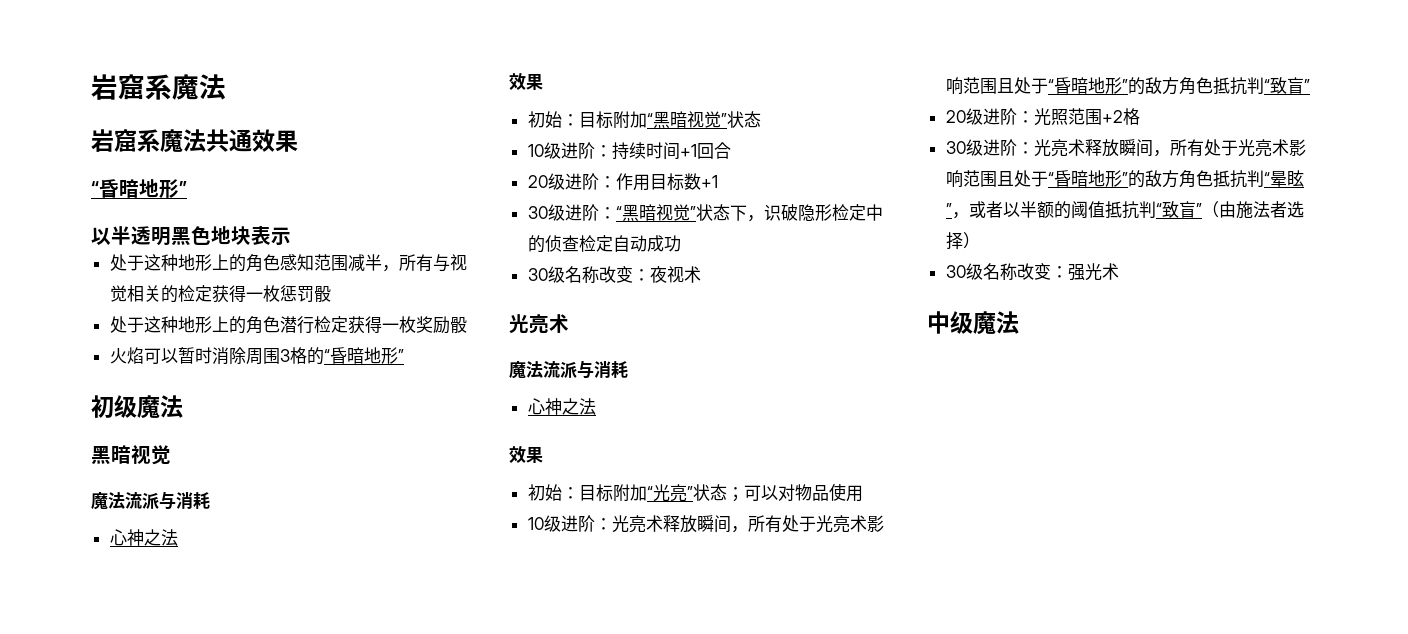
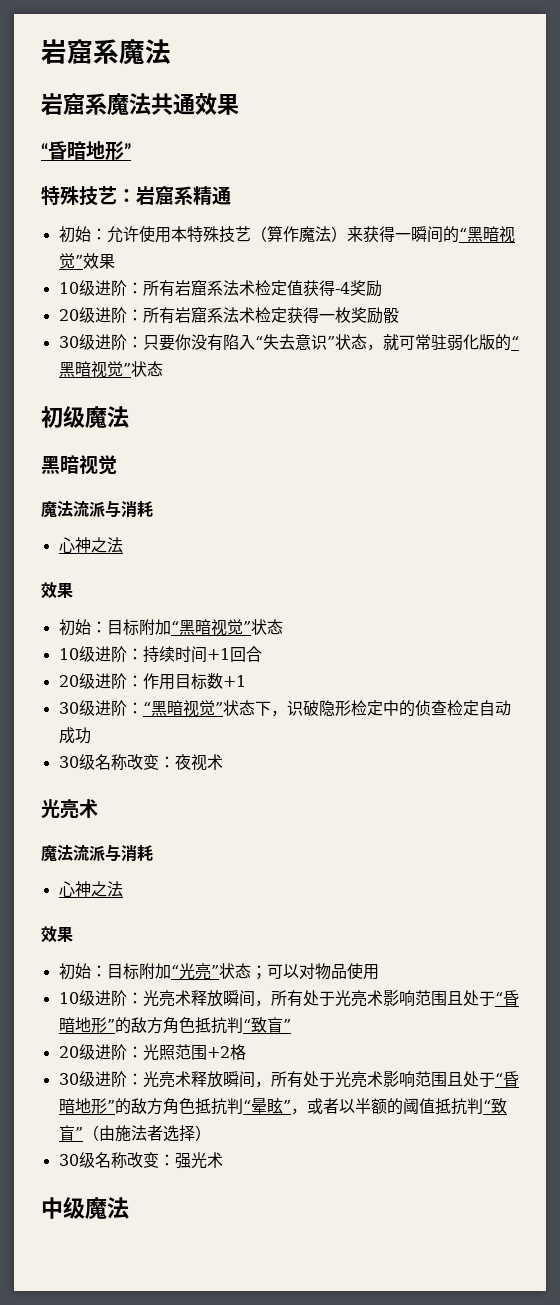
- 以半透明黑色地块表示
- 处于这种地形上的角色感知范围减半，所有与视觉相关的检定获得一枚惩罚骰
- 处于这种地形上的角色潜行检定获得一枚奖励骰
+ 特殊技艺：岩窟系精通
+ 初始：允许使用本特殊技艺（算作魔法）来获得一瞬间的“黑暗视觉”效果
+ 10级进阶：所有岩窟系法术检定值获得-4奖励
+ 20级进阶：所有岩窟系法术检定获得一枚奖励骰
- 火焰可以暂时消除周围3格的“昏暗地形”
+ 30级进阶：只要你没有陷入“失去意识”状态，就可常驻弱化版的“黑暗视觉”状态

